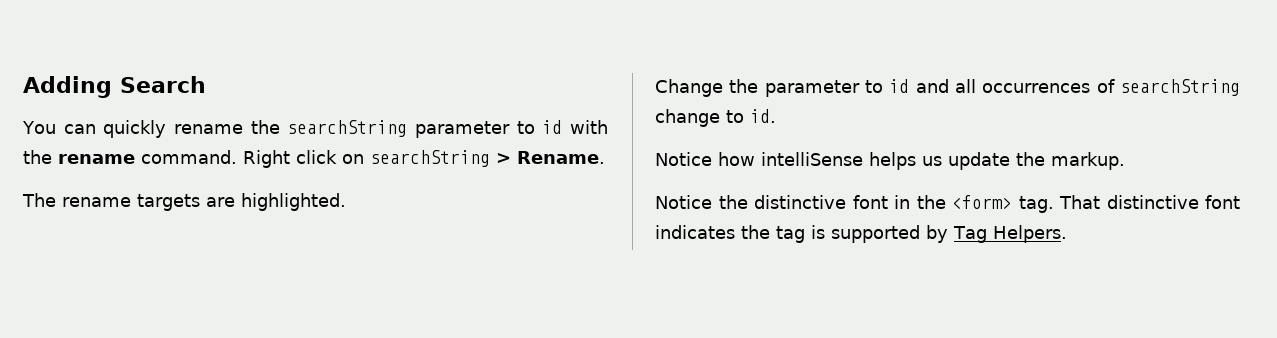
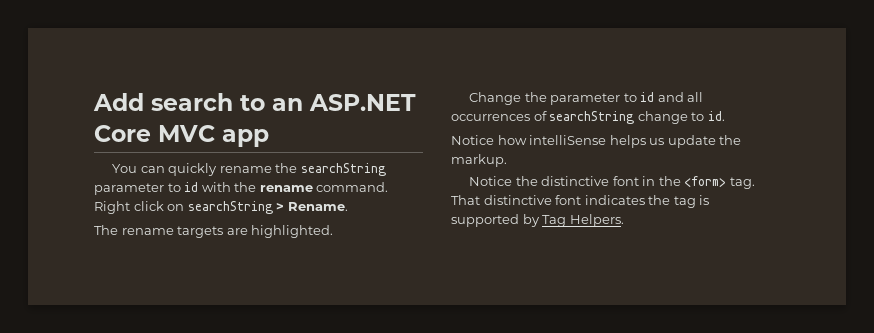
- Adding Search
+ Add search to an ASP.NET Core MVC app

